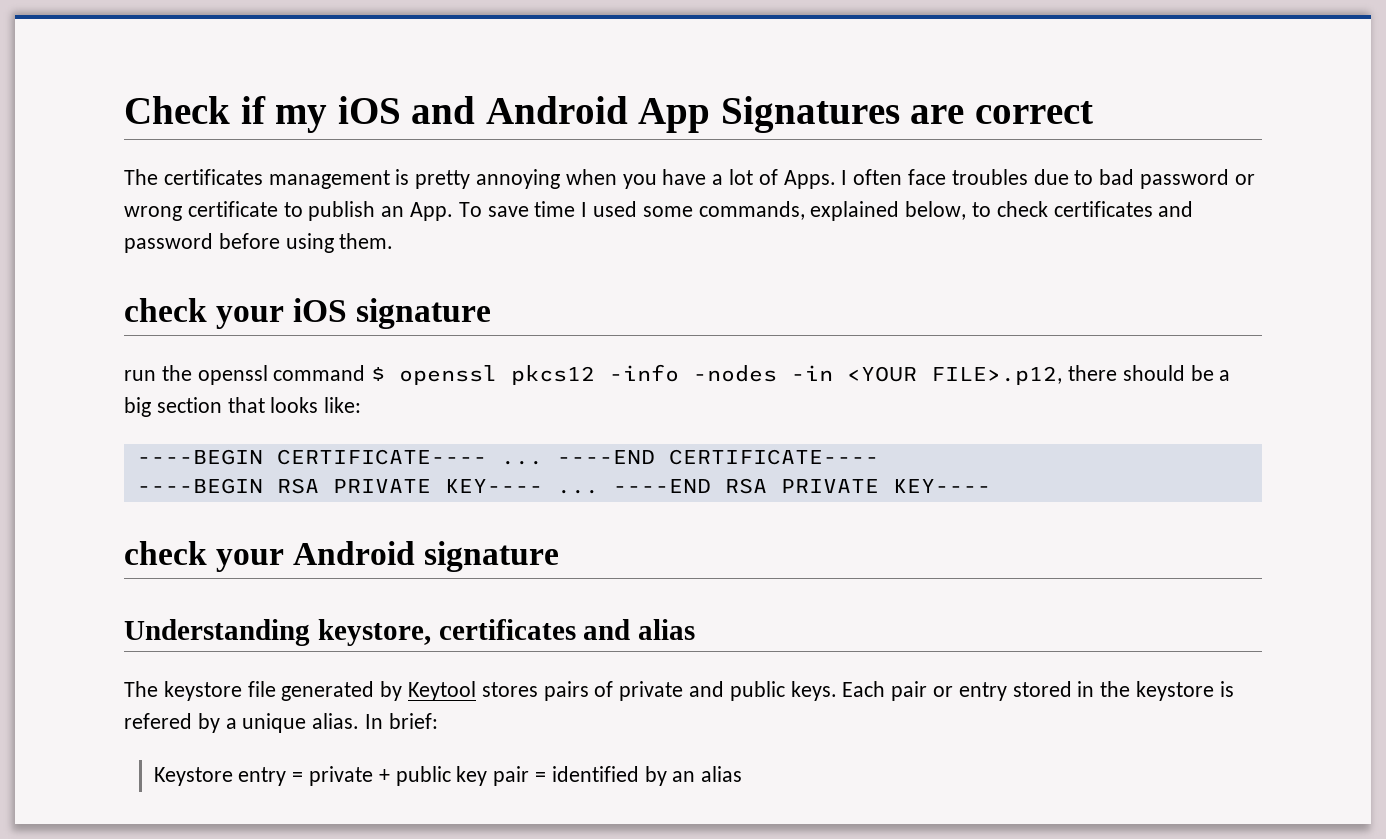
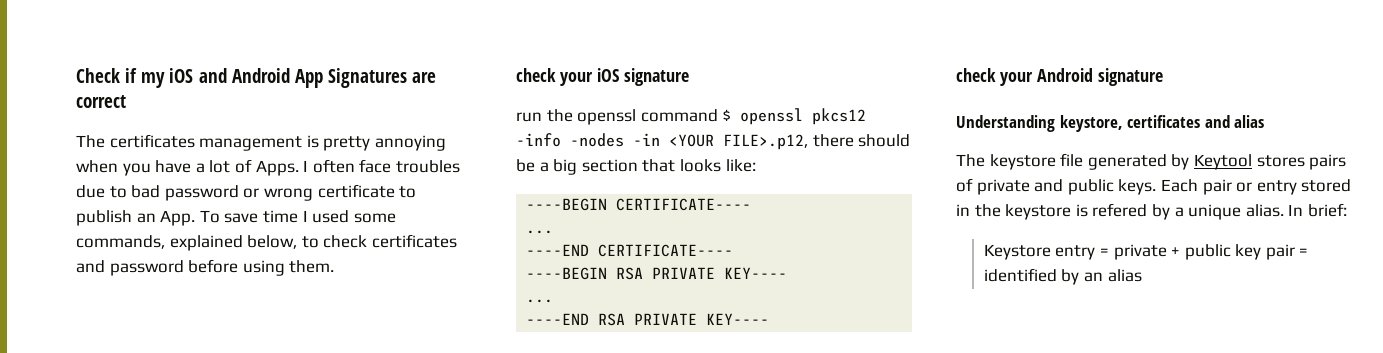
- ----BEGIN CERTIFICATE---- ... ----END CERTIFICATE----
+ ----BEGIN CERTIFICATE----
+ ...
+ ----END CERTIFICATE----
- ----BEGIN RSA PRIVATE KEY---- ... ----END RSA PRIVATE KEY----
+ ----BEGIN RSA PRIVATE KEY----
+ ...
+ ----END RSA PRIVATE KEY----

